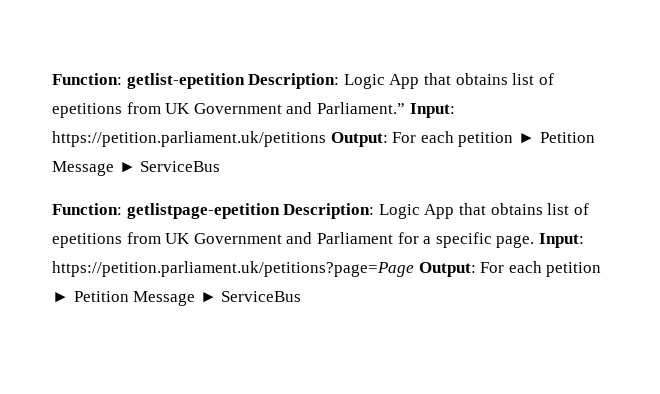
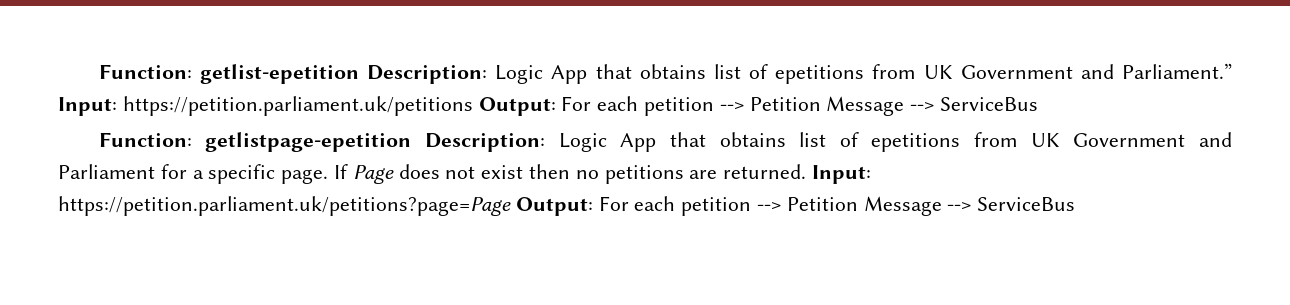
- Input: https://petition.parliament.uk/petitions Output: For each petition ► Petition Message ► ServiceBus
+ Input: https://petition.parliament.uk/petitions Output: For each petition --> Petition Message --> ServiceBus
+ If Page does not exist then no petitions are returned.
- Input: https://petition.parliament.uk/petitions?page=Page Output: For each petition ► Petition Message ► ServiceBus
+ Input: https://petition.parliament.uk/petitions?page=Page Output: For each petition --> Petition Message --> ServiceBus

